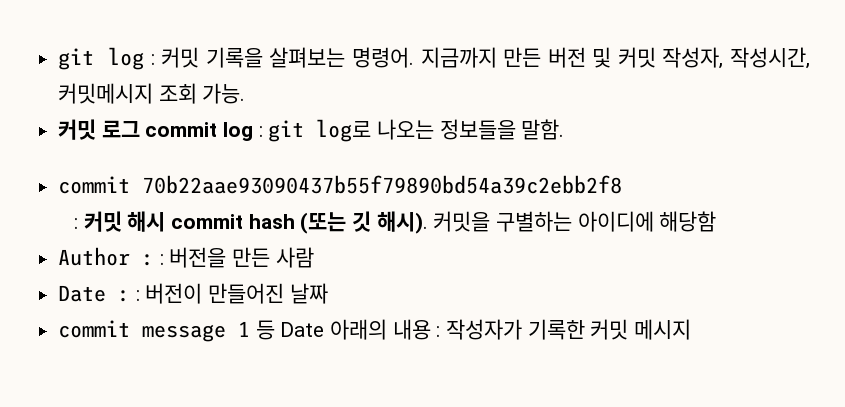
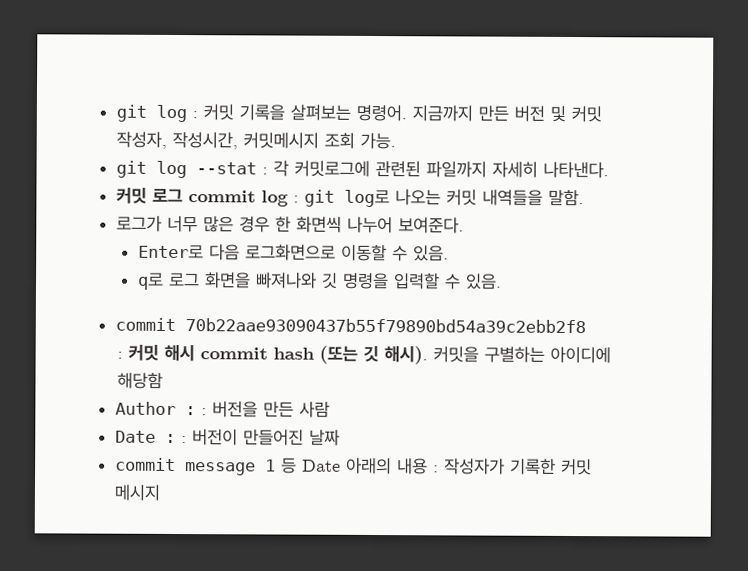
+ git log --stat : 각 커밋로그에 관련된 파일까지 자세히 나타낸다.
- 커밋 로그 commit log : git log로 나오는 정보들을 말함.
+ 커밋 로그 commit log : git log로 나오는 커밋 내역들을 말함.
+ 로그가 너무 많은 경우 한 화면씩 나누어 보여준다.
+ Enter로 다음 로그화면으로 이동할 수 있음.
+ q로 로그 화면을 빠져나와 깃 명령을 입력할 수 있음.

